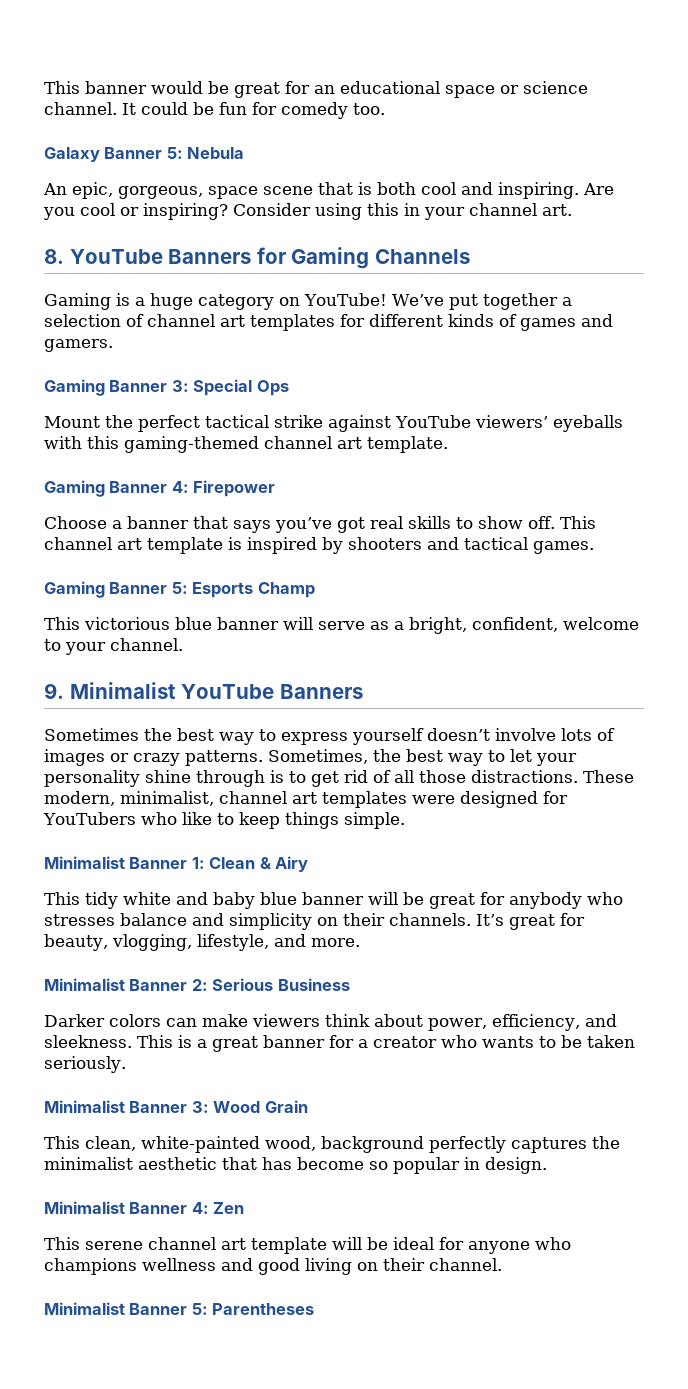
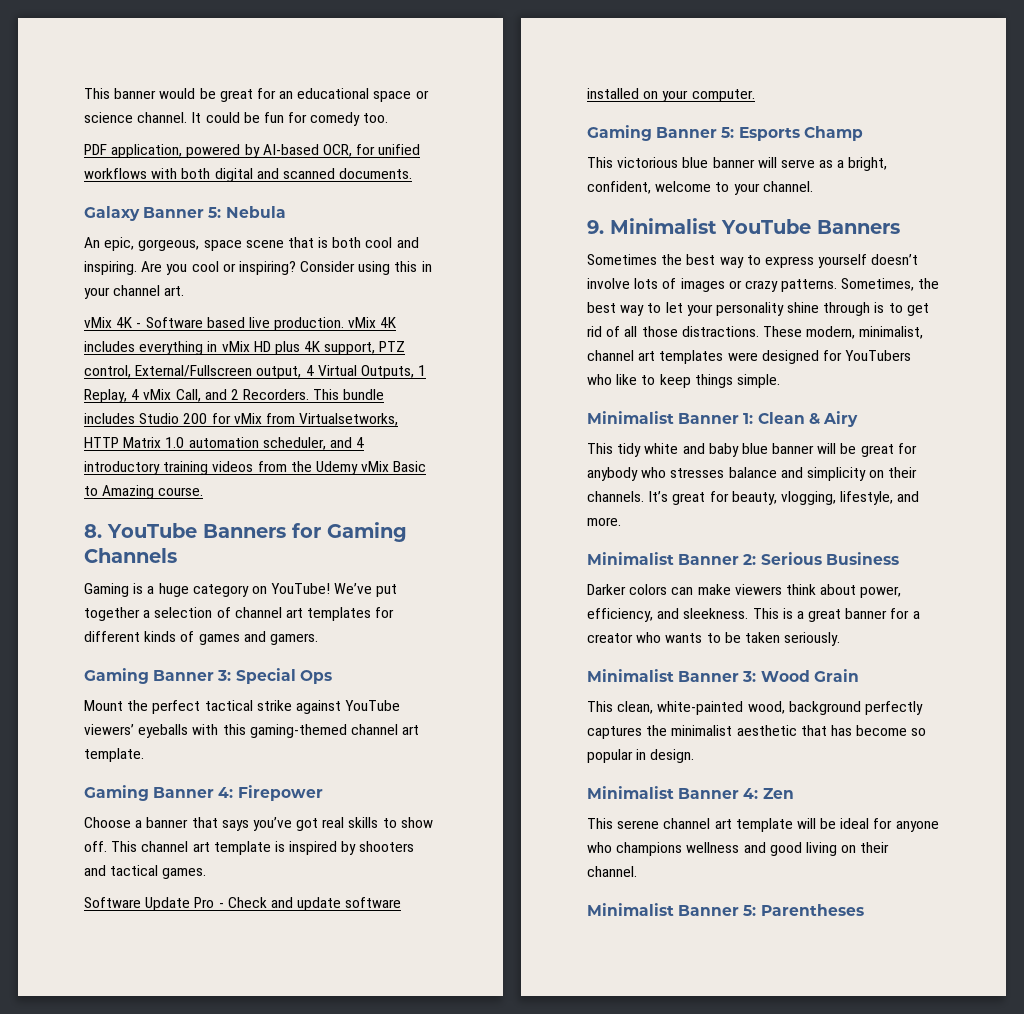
+ PDF application, powered by AI-based OCR, for unified workflows with both digital and scanned documents.
+ vMix 4K - Software based live production. vMix 4K includes everything in vMix HD plus 4K support, PTZ control, External/Fullscreen output, 4 Virtual Outputs, 1 Replay, 4 vMix Call, and 2 Recorders. This bundle includes Studio 200 for vMix from Virtualsetworks, HTTP Matrix 1.0 automation scheduler, and 4 introductory training videos from the Udemy vMix Basic to Amazing course.
+ Software Update Pro - Check and update software installed on your computer.

